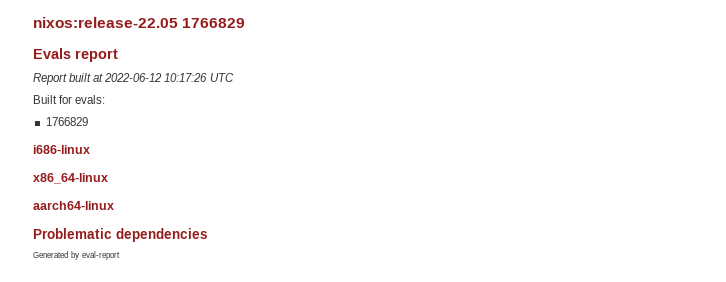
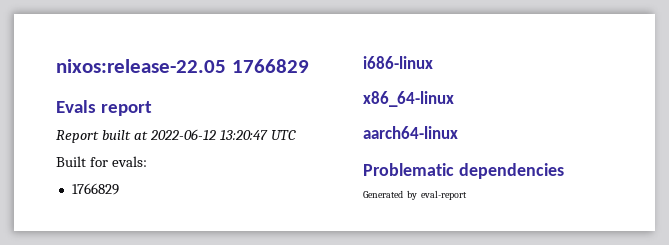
- Report built at 2022-06-12 10:17:26 UTC
+ Report built at 2022-06-12 13:20:47 UTC

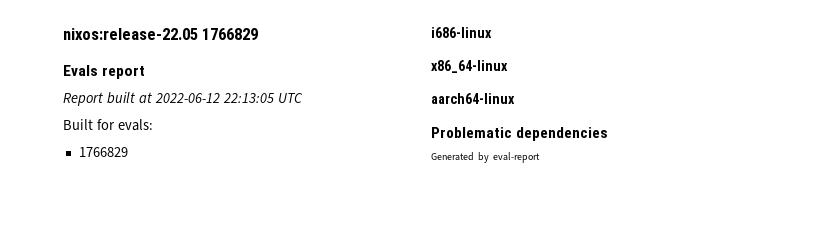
- Report built at 2022-06-12 13:20:47 UTC
+ Report built at 2022-06-12 22:13:05 UTC

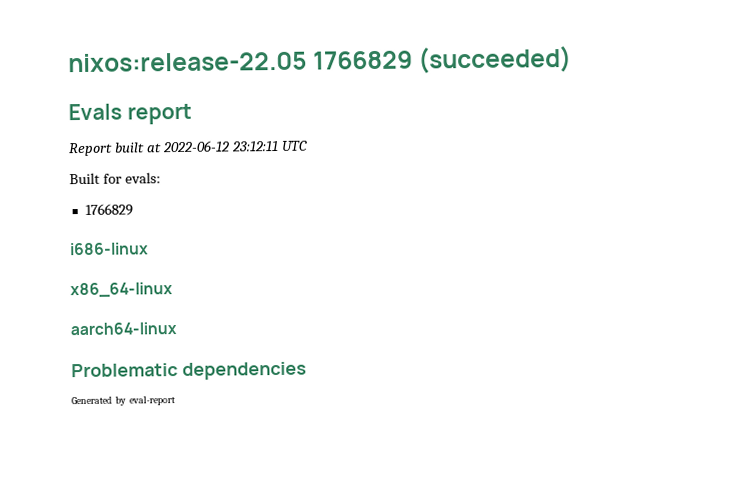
- nixos:release-22.05 1766829
+ nixos:release-22.05 1766829 (succeeded)
- Report built at 2022-06-12 22:13:05 UTC
+ Report built at 2022-06-12 23:12:11 UTC

